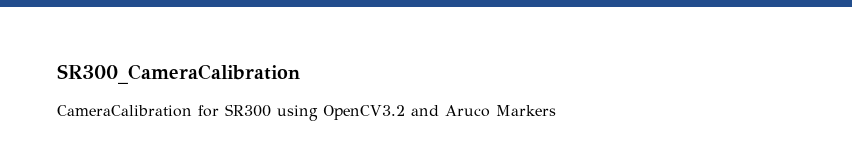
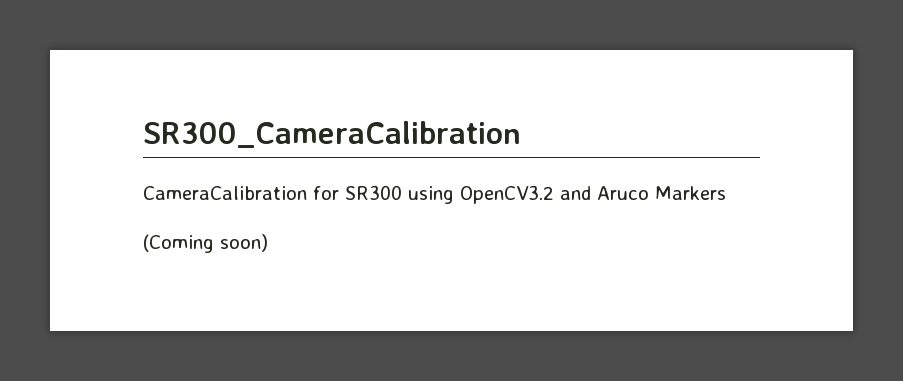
+ (Coming soon)

